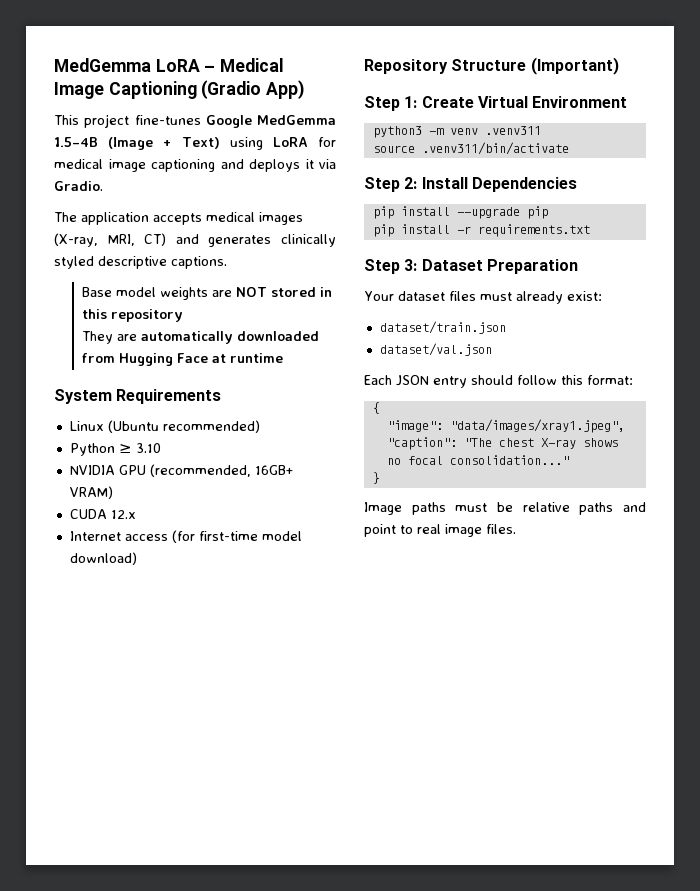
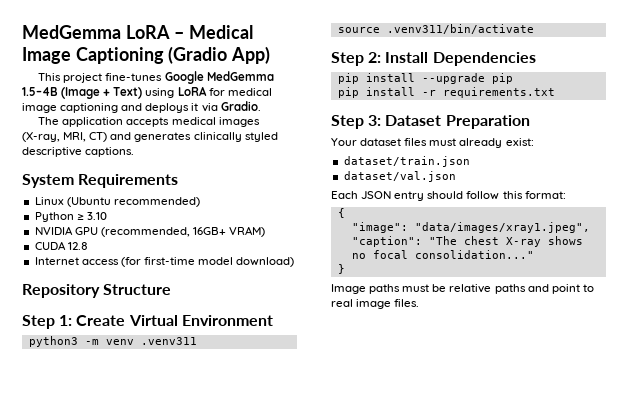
- Base model weights are NOT stored in this repository
- They are automatically downloaded from Hugging Face at runtime
- CUDA 12.x
+ CUDA 12.8
- Repository Structure (Important)
+ Repository Structure

